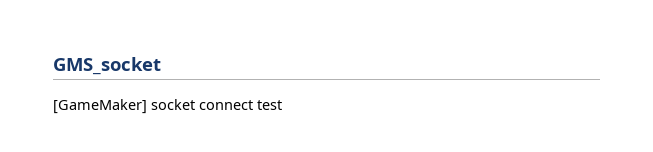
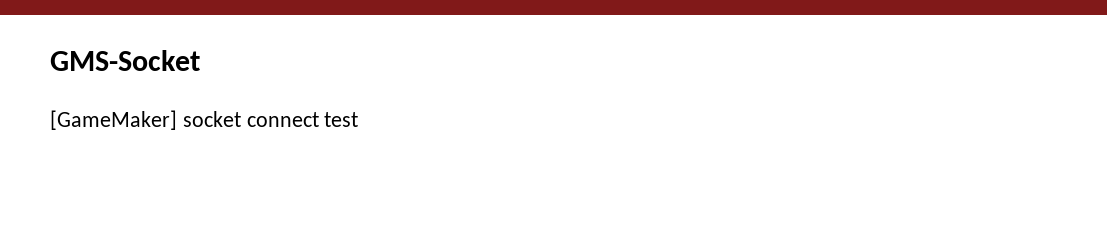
- GMS_socket
+ GMS-Socket

